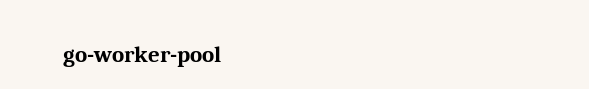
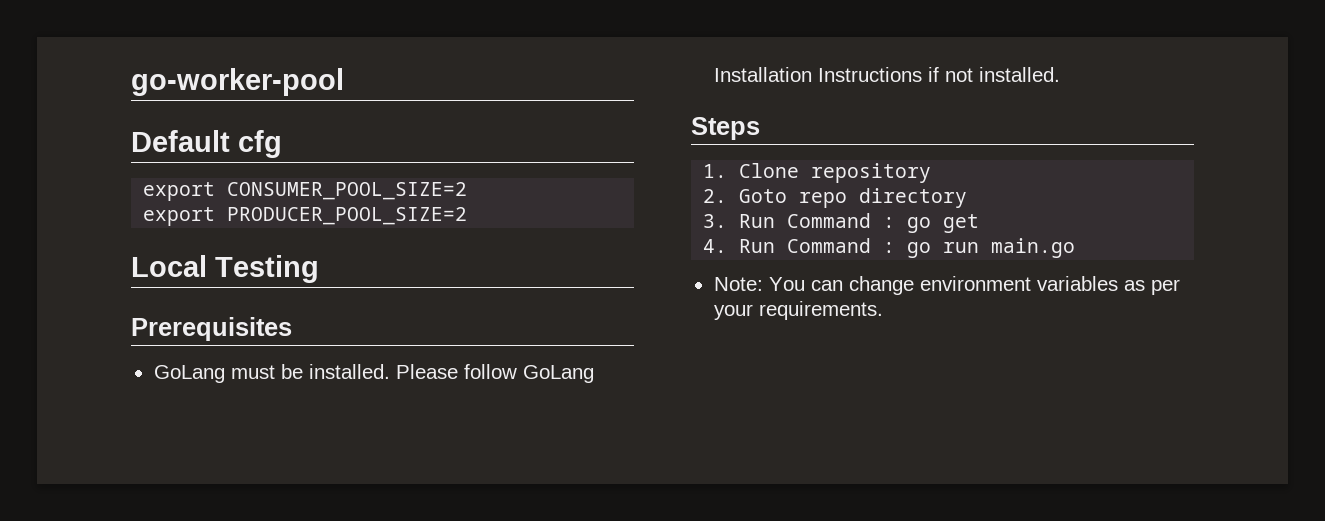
+ Default cfg
+ export CONSUMER_POOL_SIZE=2
+ export PRODUCER_POOL_SIZE=2
+ Local Testing
+ Prerequisites
+ GoLang must be installed. Please follow GoLang Installation Instructions if not installed.
+ Steps
+ 1. Clone repository
+ 2. Goto repo directory
+ 3. Run Command : go get
+ 4. Run Command : go run main.go
+ Note: You can change environment variables as per your requirements.

